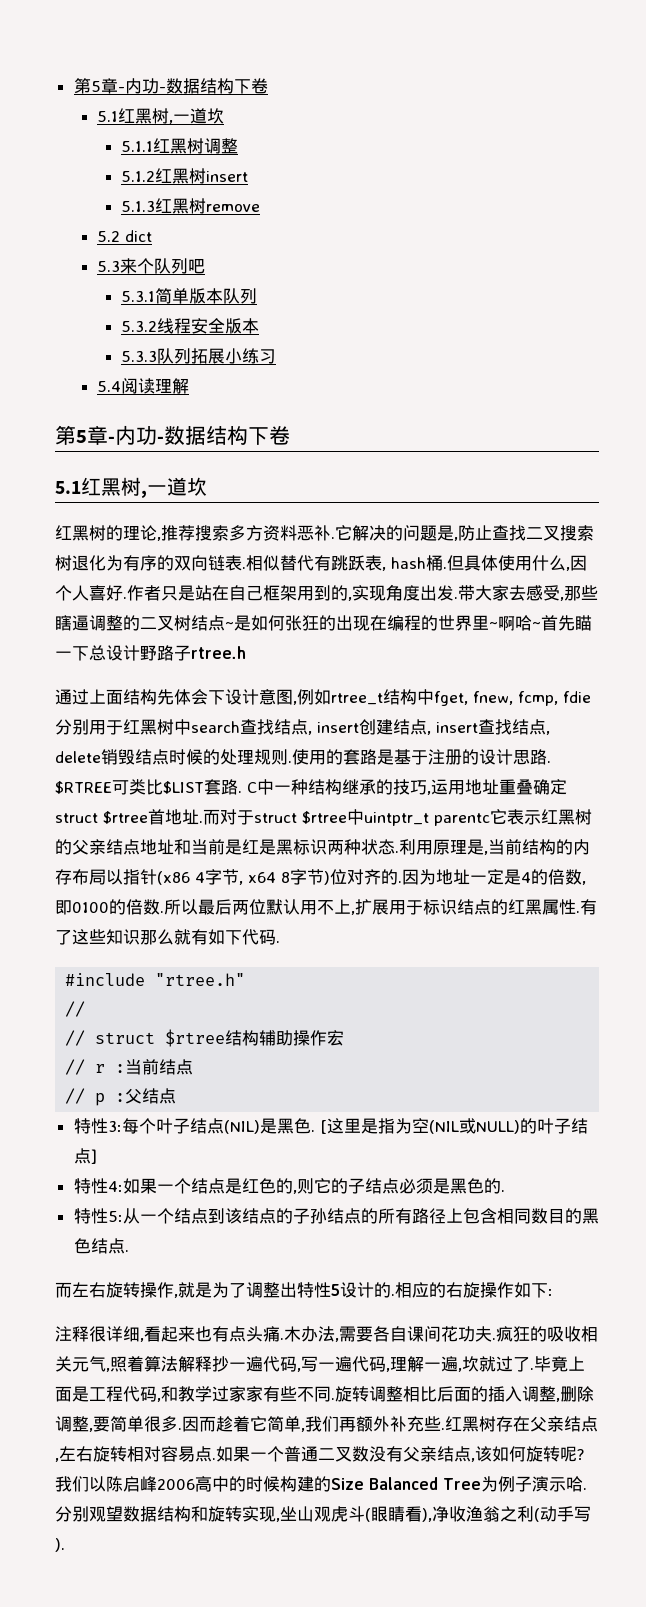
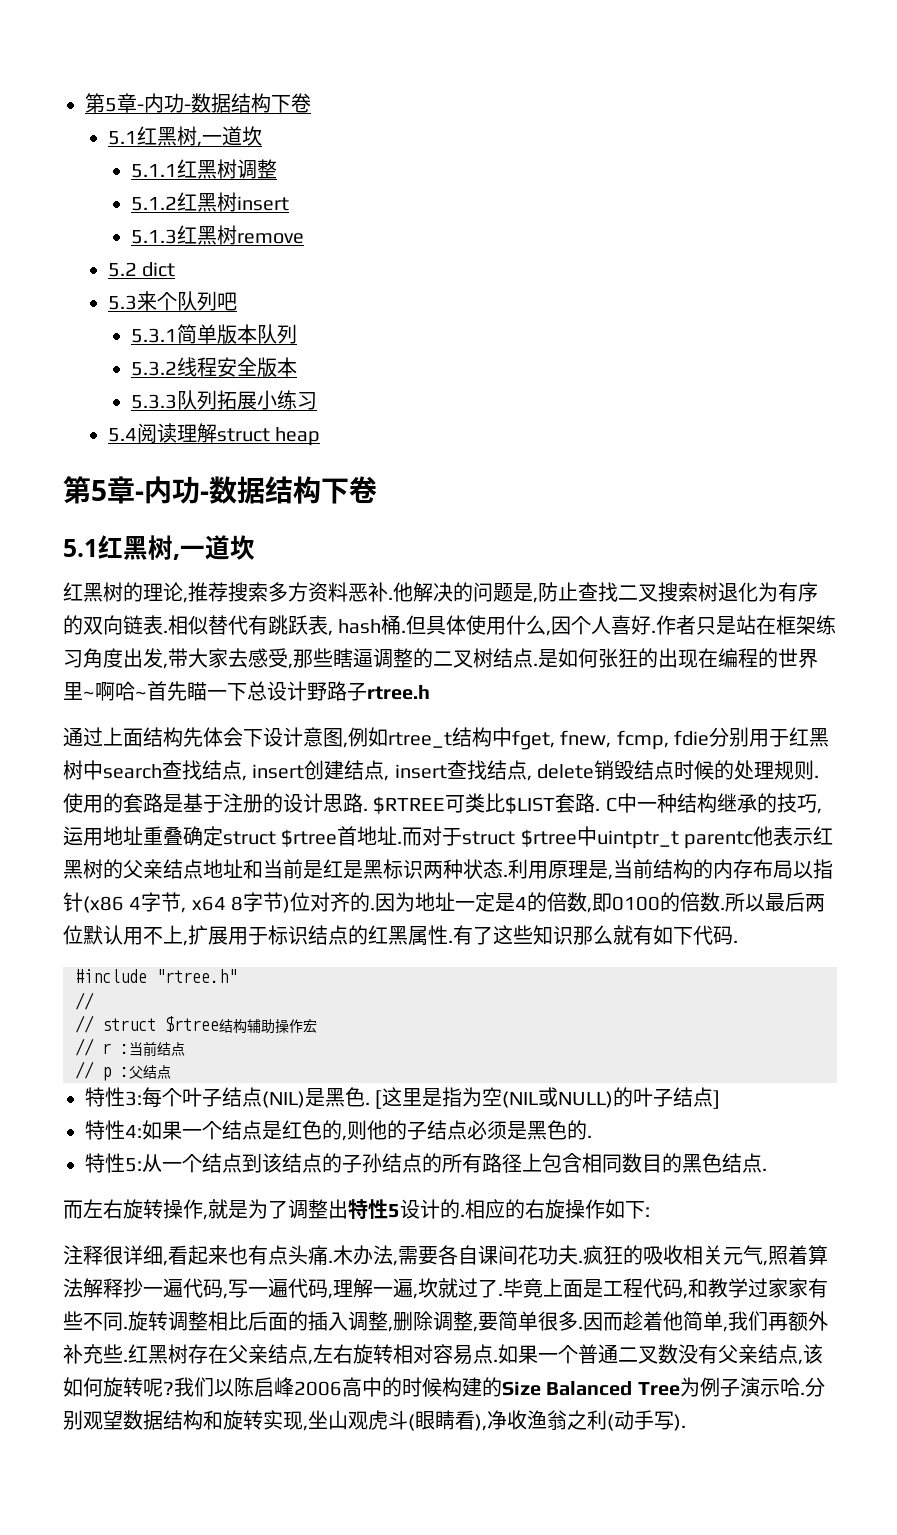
- 5.4阅读理解
+ 5.4阅读理解struct heap
- 它解决的问题是,防止查找二叉搜索树退化为有序的双向链表.
+ 他解决的问题是,防止查找二叉搜索树退化为有序的双向链表.
- 作者只是站在自己框架用到的,实现角度出发.带大家去感受,那些瞎逼调整的二叉树结点~是如何张狂的出现在编程的世界里~啊哈~首先瞄一下总设计野路子rtree.h
+ 作者只是站在框架练习角度出发,带大家去感受,那些瞎逼调整的二叉树结点.是如何张狂的出现在编程的世界里~啊哈~首先瞄一下总设计野路子rtree.h
- 而对于struct $rtree中uintptr_t parentc它表示红黑树的父亲结点地址和当前是红是黑标识两种状态.
+ 而对于struct $rtree中uintptr_t parentc他表示红黑树的父亲结点地址和当前是红是黑标识两种状态.
- 特性4:如果一个结点是红色的,则它的子结点必须是黑色的.
+ 特性4:如果一个结点是红色的,则他的子结点必须是黑色的.
- 因而趁着它简单,我们再额外补充些.
+ 因而趁着他简单,我们再额外补充些.

